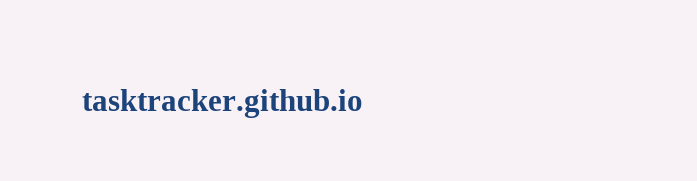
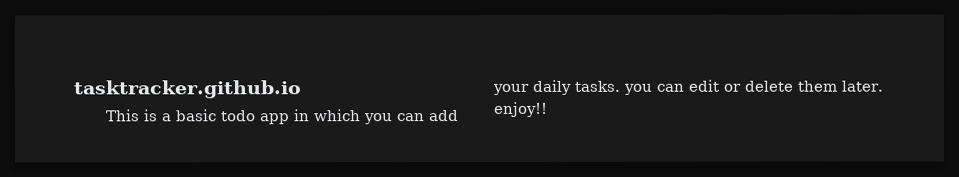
+ This is a basic todo app in which you can add your daily tasks. you can edit or delete them later. enjoy!!

